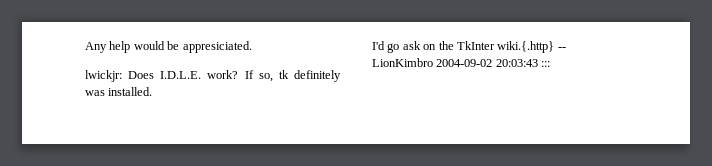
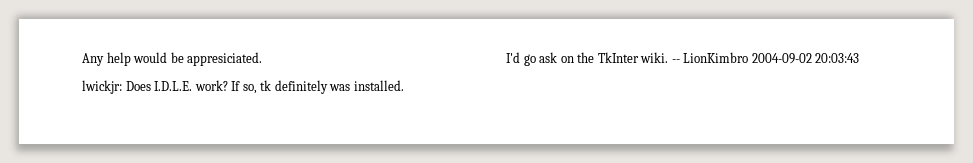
- I'd go ask on the TkInter wiki.{.http} -- LionKimbro 2004-09-02 20:03:43 :::
+ I'd go ask on the TkInter wiki. -- LionKimbro 2004-09-02 20:03:43

